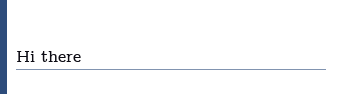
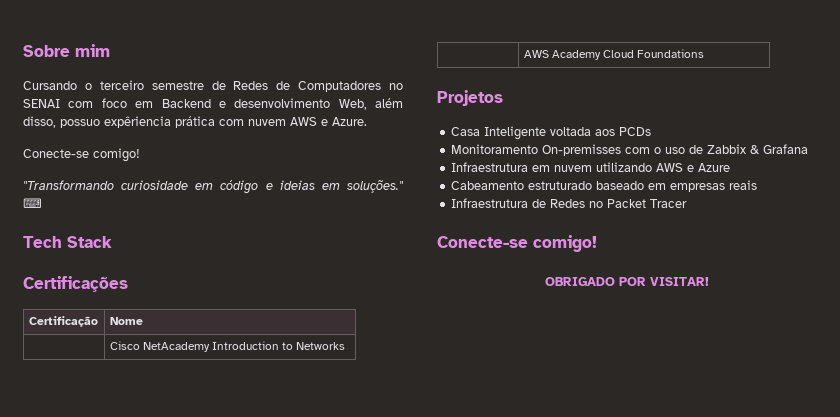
- Hi there
+ Sobre mim
+ Cursando o terceiro semestre de Redes de Computadores no SENAI com foco em Backend e desenvolvimento Web, além disso, possuo expêriencia prática com nuvem AWS e Azure.
+ Conecte-se comigo!
+ "Transformando curiosidade em código e ideias em soluções." ⌨
+ Tech Stack
+ Certificações
+ Certificação | Nome
+ | Cisco NetAcademy Introduction to Networks
+ | AWS Academy Cloud Foundations
+ Projetos
+ Casa Inteligente voltada aos PCDs
+ Monitoramento On-premisses com o uso de Zabbix & Grafana
+ Infraestrutura em nuvem utilizando AWS e Azure
+ Cabeamento estruturado baseado em empresas reais
+ Infraestrutura de Redes no Packet Tracer
+ Conecte-se comigo!
+ OBRIGADO POR VISITAR!

